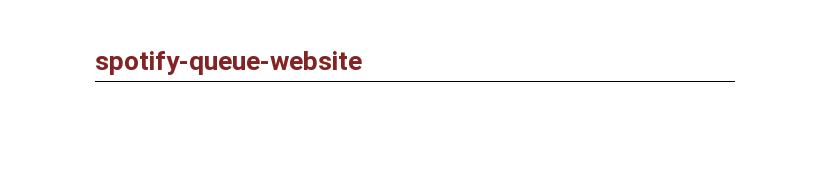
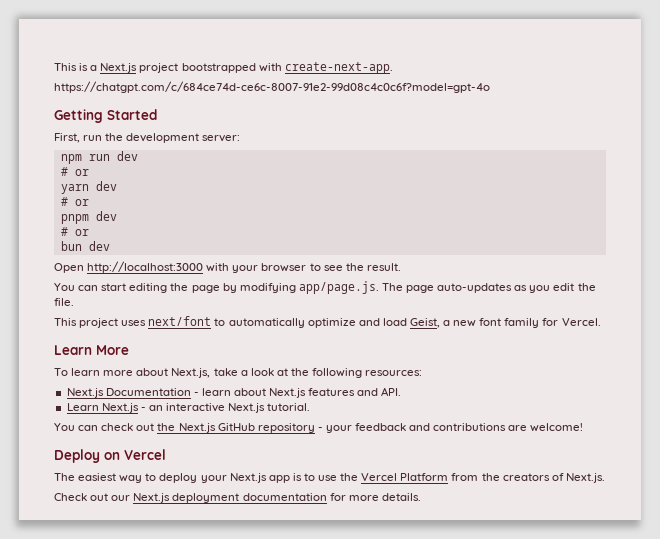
- spotify-queue-website
+ This is a Next.js project bootstrapped with create-next-app.
+ https://chatgpt.com/c/684ce74d-ce6c-8007-91e2-99d08c4c0c6f?model=gpt-4o
+ Getting Started
+ First, run the development server:
+ npm run dev
+ # or
+ yarn dev
+ # or
+ pnpm dev
+ # or
+ bun dev
+ Open http://localhost:3000 with your browser to see the result.
+ You can start editing the page by modifying app/page.js. The page auto-updates as you edit the file.
+ This project uses next/font to automatically optimize and load Geist, a new font family for Vercel.
+ Learn More
+ To learn more about Next.js, take a look at the following resources:
+ Next.js Documentation - learn about Next.js features and API.
+ Learn Next.js - an interactive Next.js tutorial.
+ You can check out the Next.js GitHub repository - your feedback and contributions are welcome!
+ Deploy on Vercel
+ The easiest way to deploy your Next.js app is to use the Vercel Platform from the creators of Next.js.
+ Check out our Next.js deployment documentation for more details.

